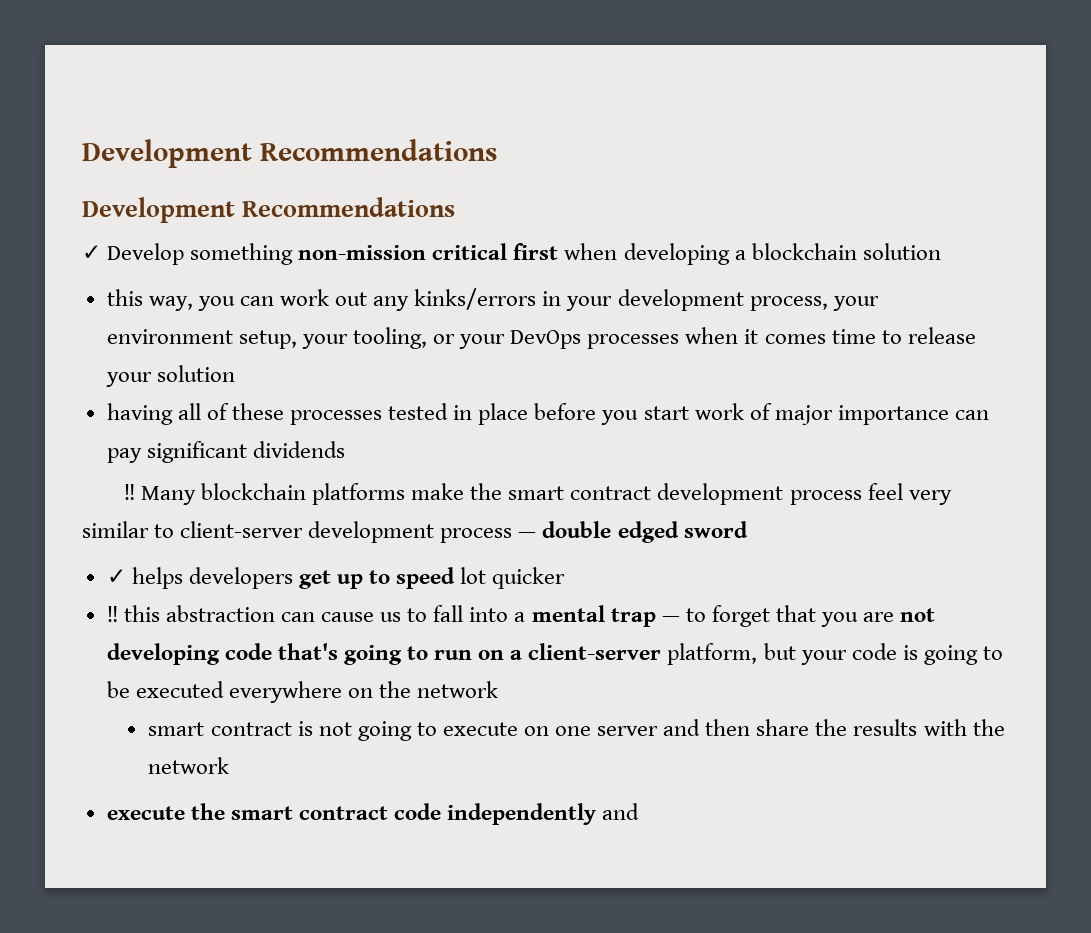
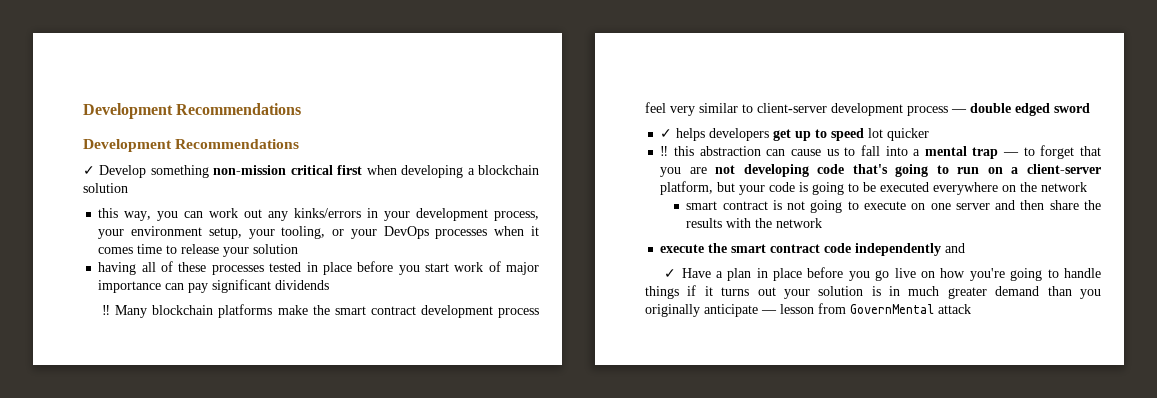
+ ✓ Have a plan in place before you go live on how you're going to handle things if it turns out your solution is in much greater demand than you originally anticipate — lesson from GovernMental attack

